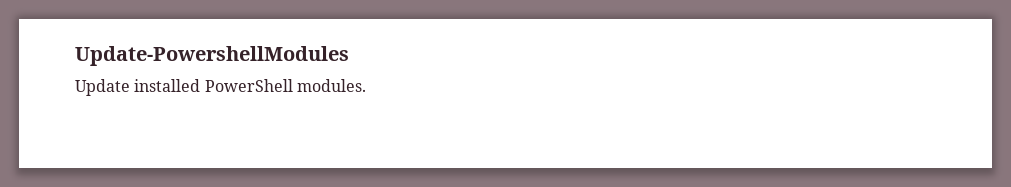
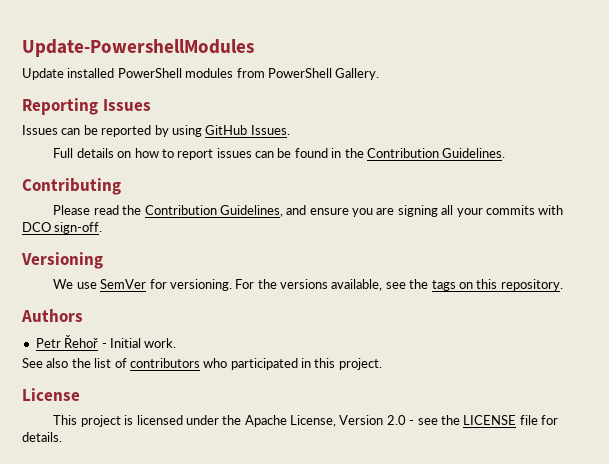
- Update installed PowerShell modules.
+ Update installed PowerShell modules from PowerShell Gallery.
+ Reporting Issues
+ Issues can be reported by using GitHub Issues.
+ Full details on how to report issues can be found in the Contribution Guidelines.
+ Contributing
+ Please read the Contribution Guidelines, and ensure you are signing all your commits with DCO sign-off.
+ Versioning
+ We use SemVer for versioning. For the versions available, see the tags on this repository.
+ Authors
+ Petr Řehoř - Initial work.
+ See also the list of contributors who participated in this project.
+ License
+ This project is licensed under the Apache License, Version 2.0 - see the LICENSE file for details.

